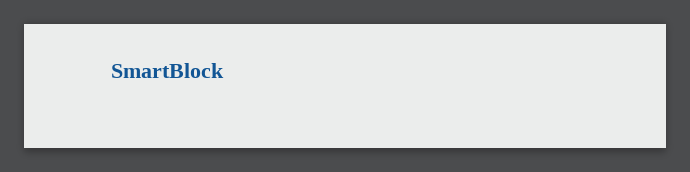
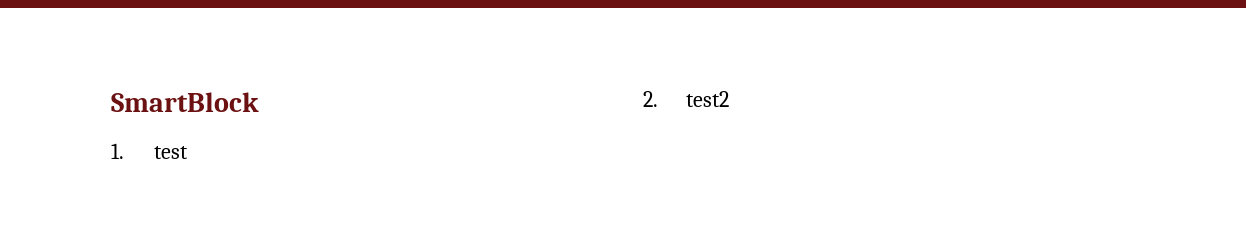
+ 1. test
+ 2. test2

